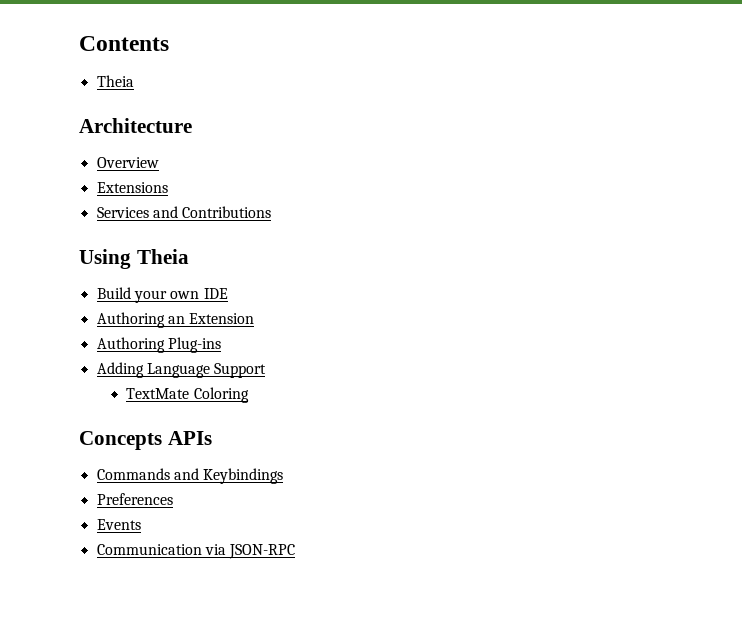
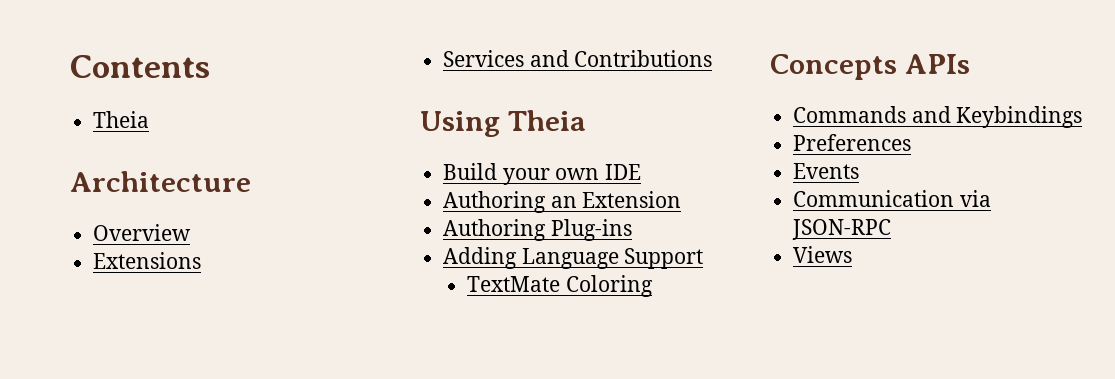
+ Views

